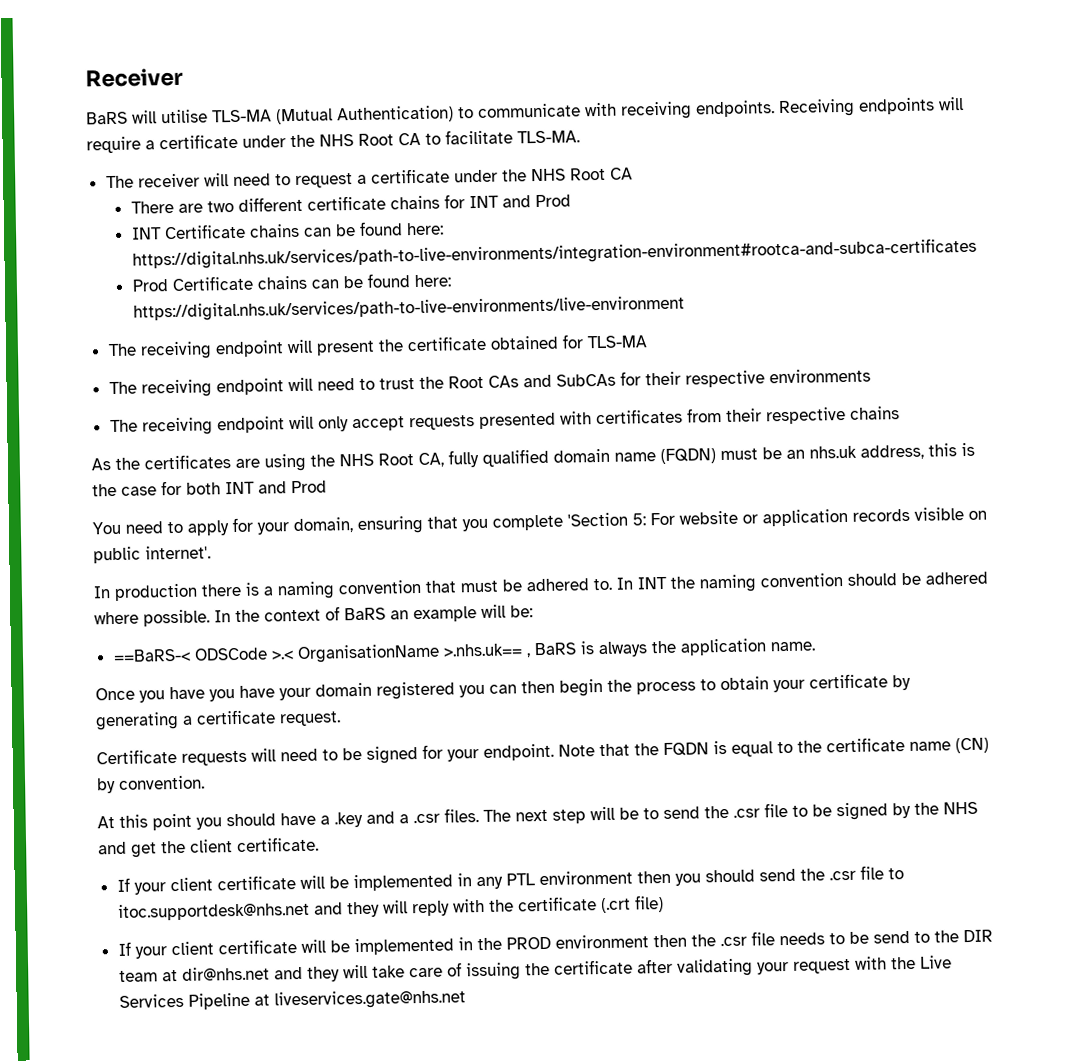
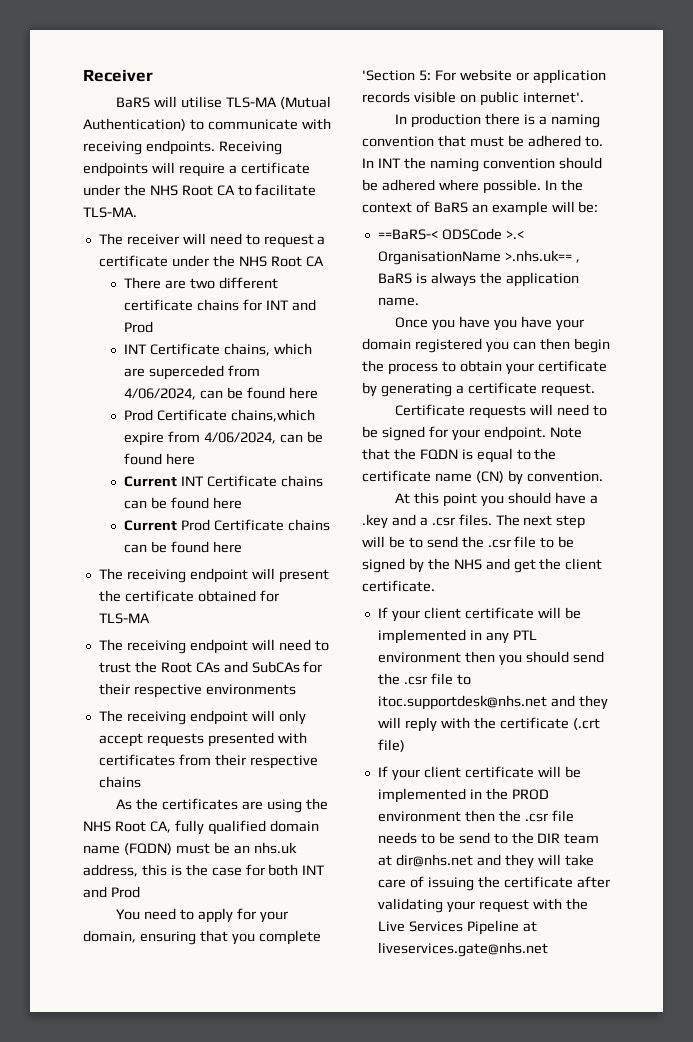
- INT Certificate chains can be found here: https://digital.nhs.uk/services/path-to-live-environments/integration-environment#rootca-and-subca-certificates
- Prod Certificate chains can be found here: https://digital.nhs.uk/services/path-to-live-environments/live-environment
+ INT Certificate chains, which are superceded from 4/06/2024, can be found here
+ Prod Certificate chains,which expire from 4/06/2024, can be found here
+ Current INT Certificate chains can be found here
+ Current Prod Certificate chains can be found here

